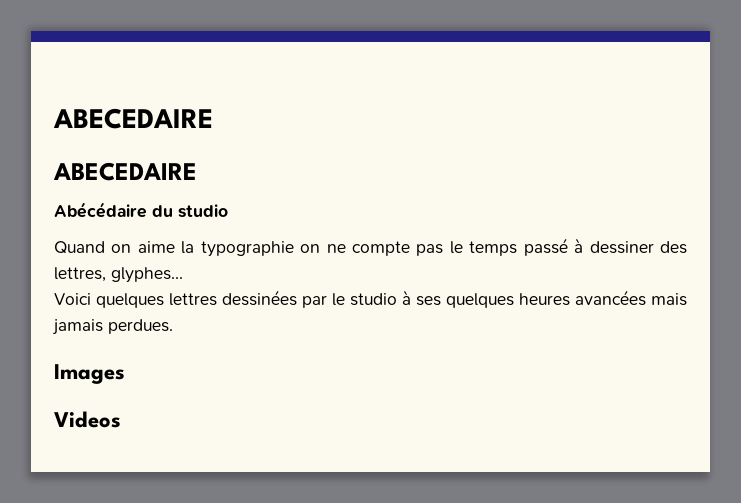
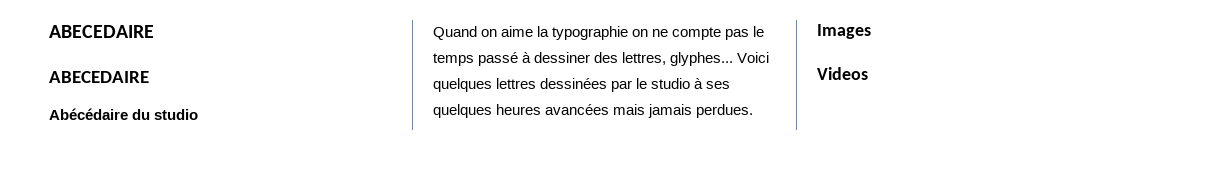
- Quand on aime la typographie on ne compte pas le temps passé à dessiner des lettres, glyphes...
- Voici quelques lettres dessinées par le studio à ses quelques heures avancées mais jamais perdues.
+ Quand on aime la typographie on ne compte pas le temps passé à dessiner des lettres, glyphes... Voici quelques lettres dessinées par le studio à ses quelques heures avancées mais jamais perdues.

